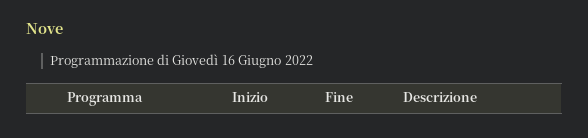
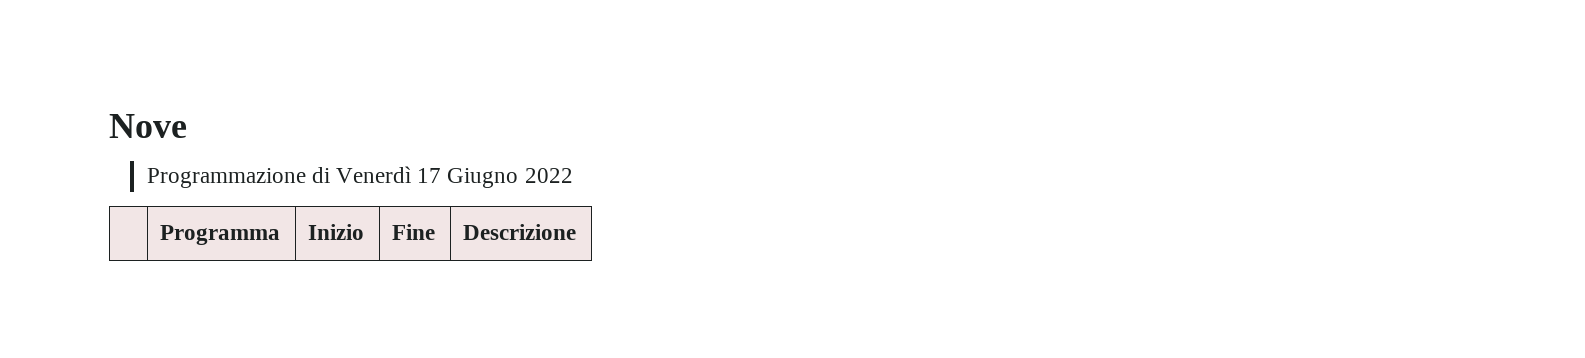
- Programmazione di Giovedì 16 Giugno 2022
+ Programmazione di Venerdì 17 Giugno 2022

